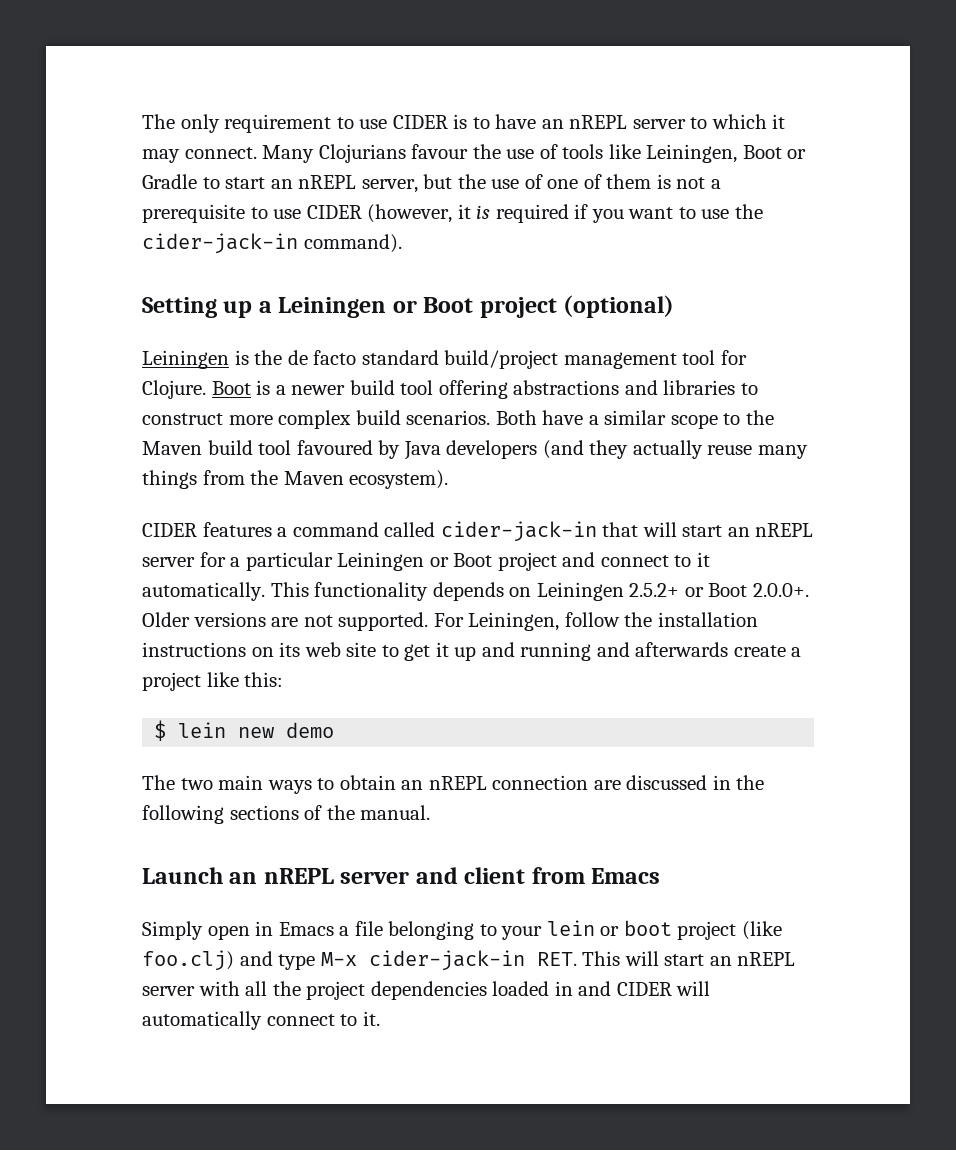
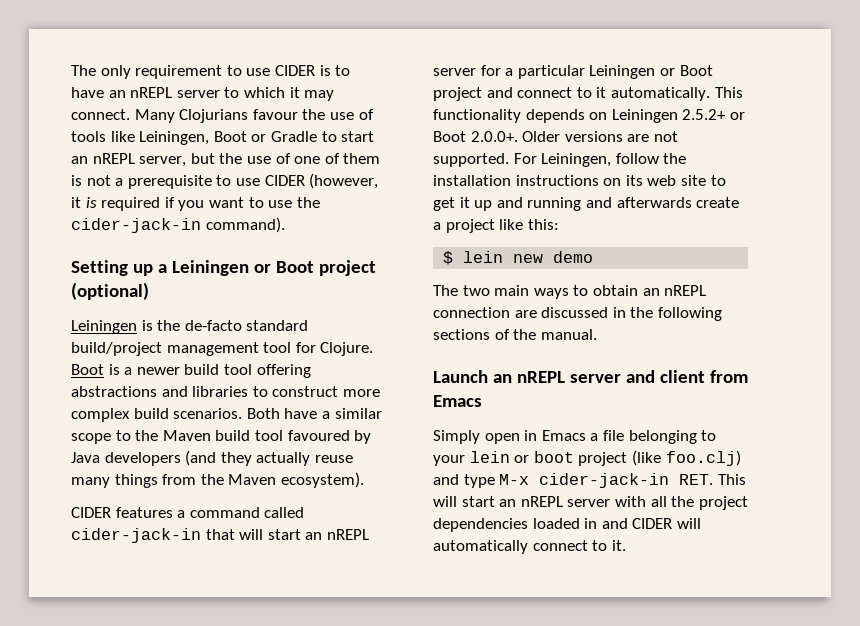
- Leiningen is the de facto standard build/project management tool for Clojure.
+ Leiningen is the de-facto standard build/project management tool for Clojure.

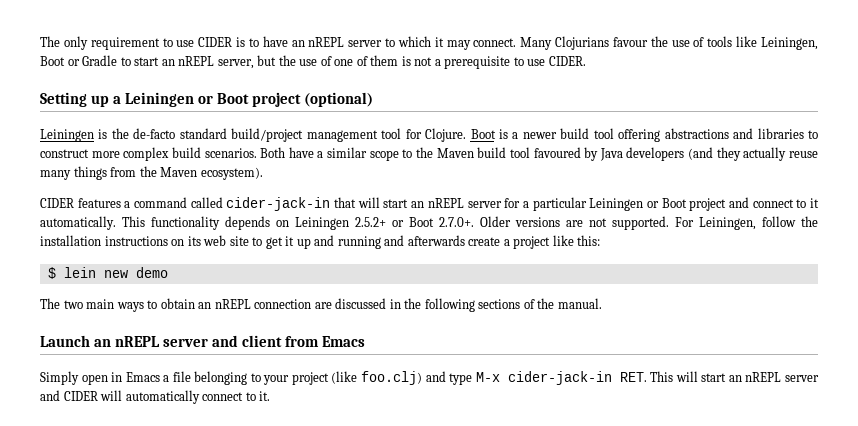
- Many Clojurians favour the use of tools like Leiningen, Boot or Gradle to start an nREPL server, but the use of one of them is not a prerequisite to use CIDER (however, it is required if you want to use the cider-jack-in command).
+ Many Clojurians favour the use of tools like Leiningen, Boot or Gradle to start an nREPL server, but the use of one of them is not a prerequisite to use CIDER.
- This functionality depends on Leiningen 2.5.2+ or Boot 2.0.0+. Older versions are not supported.
+ This functionality depends on Leiningen 2.5.2+ or Boot 2.7.0+. Older versions are not supported.
- Simply open in Emacs a file belonging to your lein or boot project (like foo.clj) and type M-x cider-jack-in RET. This will start an nREPL server with all the project dependencies loaded in and CIDER will automatically connect to it.
+ Simply open in Emacs a file belonging to your project (like foo.clj) and type M-x cider-jack-in RET. This will start an nREPL server and CIDER will automatically connect to it.

